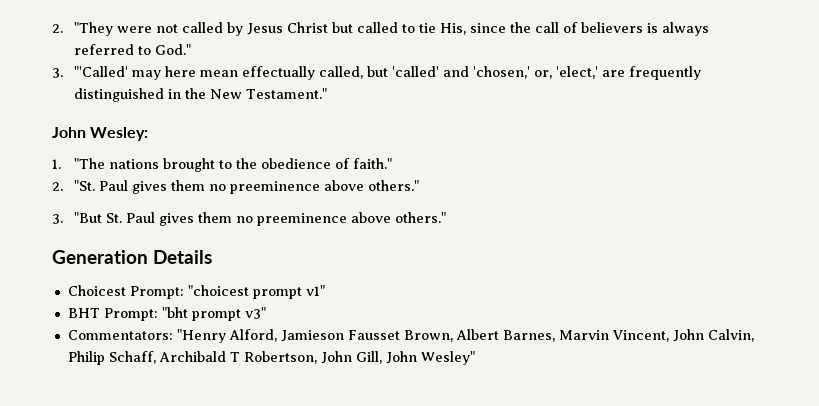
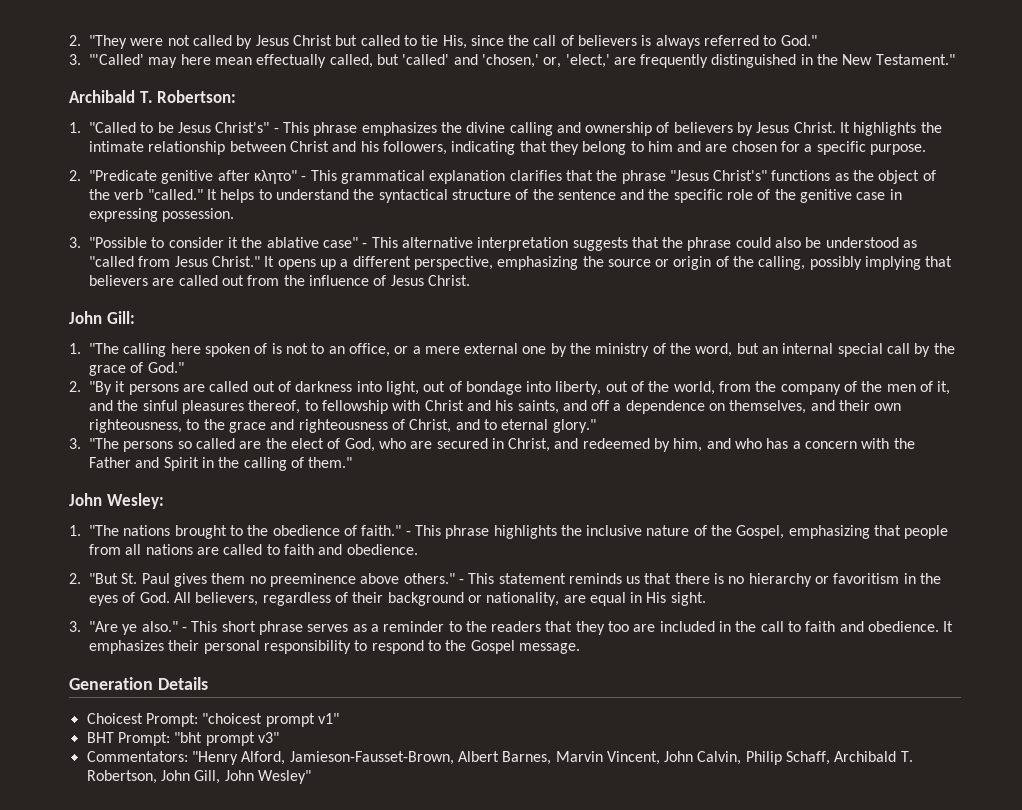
+ Archibald T. Robertson:
+ 1. "Called to be Jesus Christ's" - This phrase emphasizes the divine calling and ownership of believers by Jesus Christ. It highlights the intimate relationship between Christ and his followers, indicating that they belong to him and are chosen for a specific purpose.
+ 2. "Predicate genitive after κλητο" - This grammatical explanation clarifies that the phrase "Jesus Christ's" functions as the object of the verb "called." It helps to understand the syntactical structure of the sentence and the specific role of the genitive case in expressing possession.
+ 3. "Possible to consider it the ablative case" - This alternative interpretation suggests that the phrase could also be understood as "called from Jesus Christ." It opens up a different perspective, emphasizing the source or origin of the calling, possibly implying that believers are called out from the influence of Jesus Christ.
+ John Gill:
+ 1. "The calling here spoken of is not to an office, or a mere external one by the ministry of the word, but an internal special call by the grace of God."
+ 2. "By it persons are called out of darkness into light, out of bondage into liberty, out of the world, from the company of the men of it, and the sinful pleasures thereof, to fellowship with Christ and his saints, and off a dependence on themselves, and their own righteousness, to the grace and righteousness of Christ, and to eternal glory."
+ 3. "The persons so called are the elect of God, who are secured in Christ, and redeemed by him, and who has a concern with the Father and Spirit in the calling of them."
- 1. "The nations brought to the obedience of faith."
- 2. "St. Paul gives them no preeminence above others."
- 3. "But St. Paul gives them no preeminence above others."
+ 1. "The nations brought to the obedience of faith." - This phrase highlights the inclusive nature of the Gospel, emphasizing that people from all nations are called to faith and obedience.
+ 2. "But St. Paul gives them no preeminence above others." - This statement reminds us that there is no hierarchy or favoritism in the eyes of God. All believers, regardless of their background or nationality, are equal in His sight.
+ 3. "Are ye also." - This short phrase serves as a reminder to the readers that they too are included in the call to faith and obedience. It emphasizes their personal responsibility to respond to the Gospel message.
- Commentators: "Henry Alford, Jamieson Fausset Brown, Albert Barnes, Marvin Vincent, John Calvin, Philip Schaff, Archibald T Robertson, John Gill, John Wesley"
+ Commentators: "Henry Alford, Jamieson-Fausset-Brown, Albert Barnes, Marvin Vincent, John Calvin, Philip Schaff, Archibald T. Robertson, John Gill, John Wesley"

